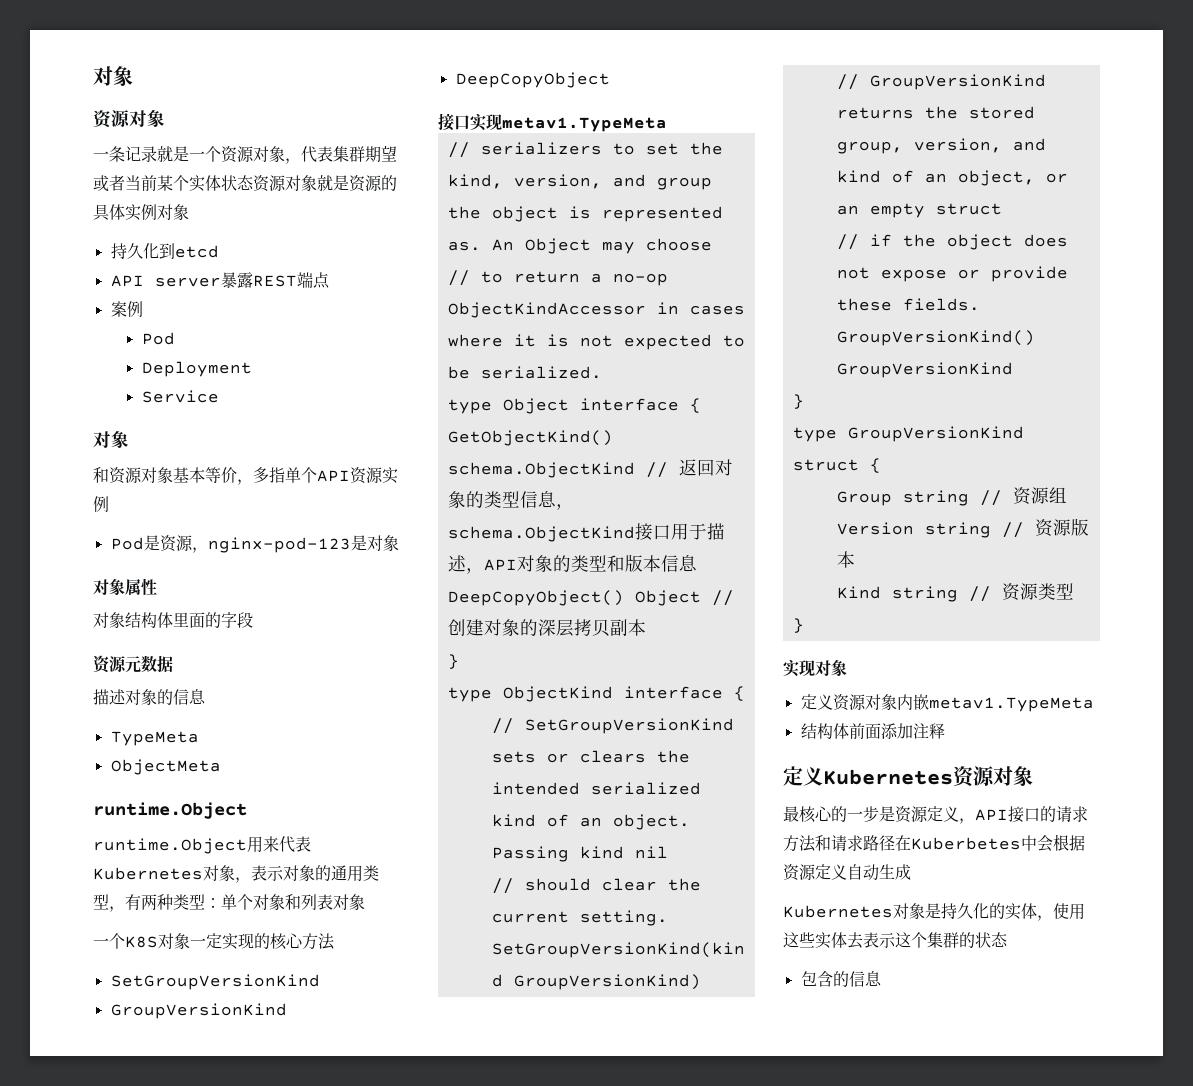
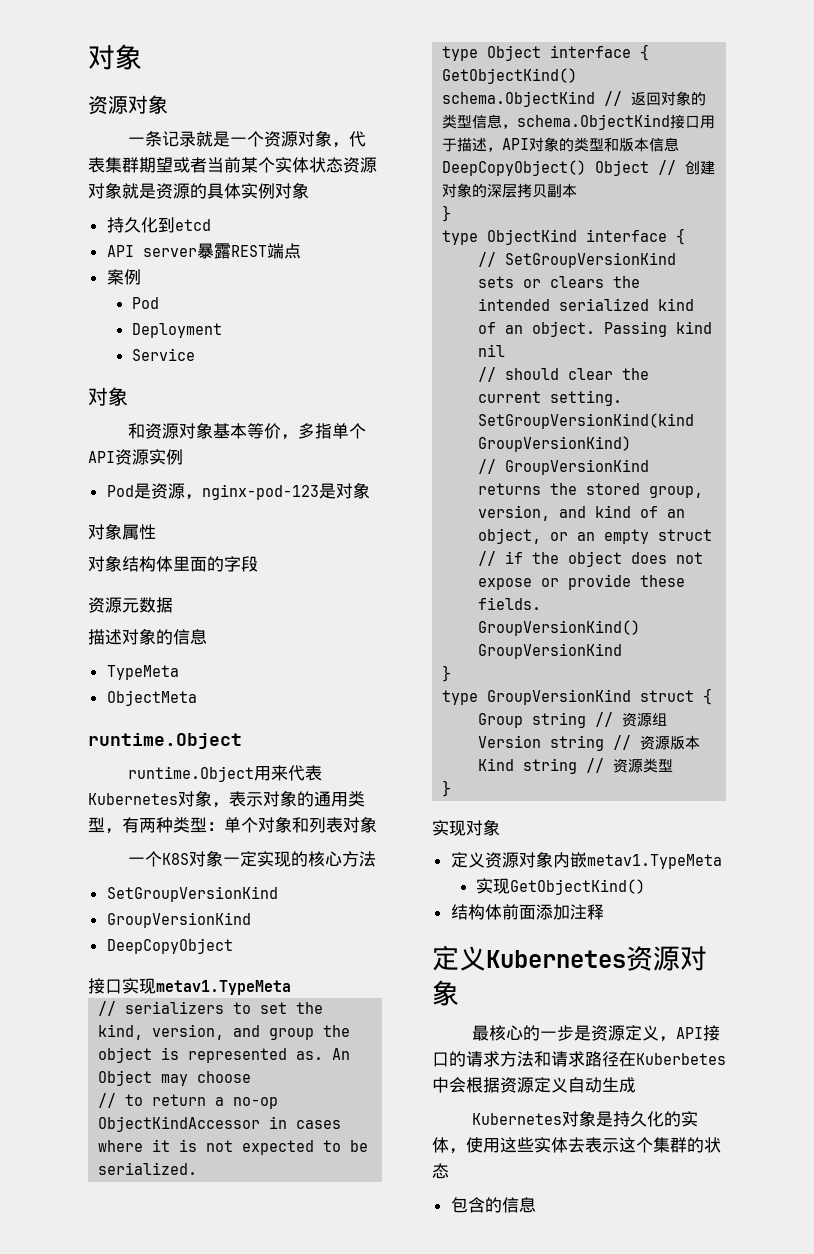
+ 实现GetObjectKind()

